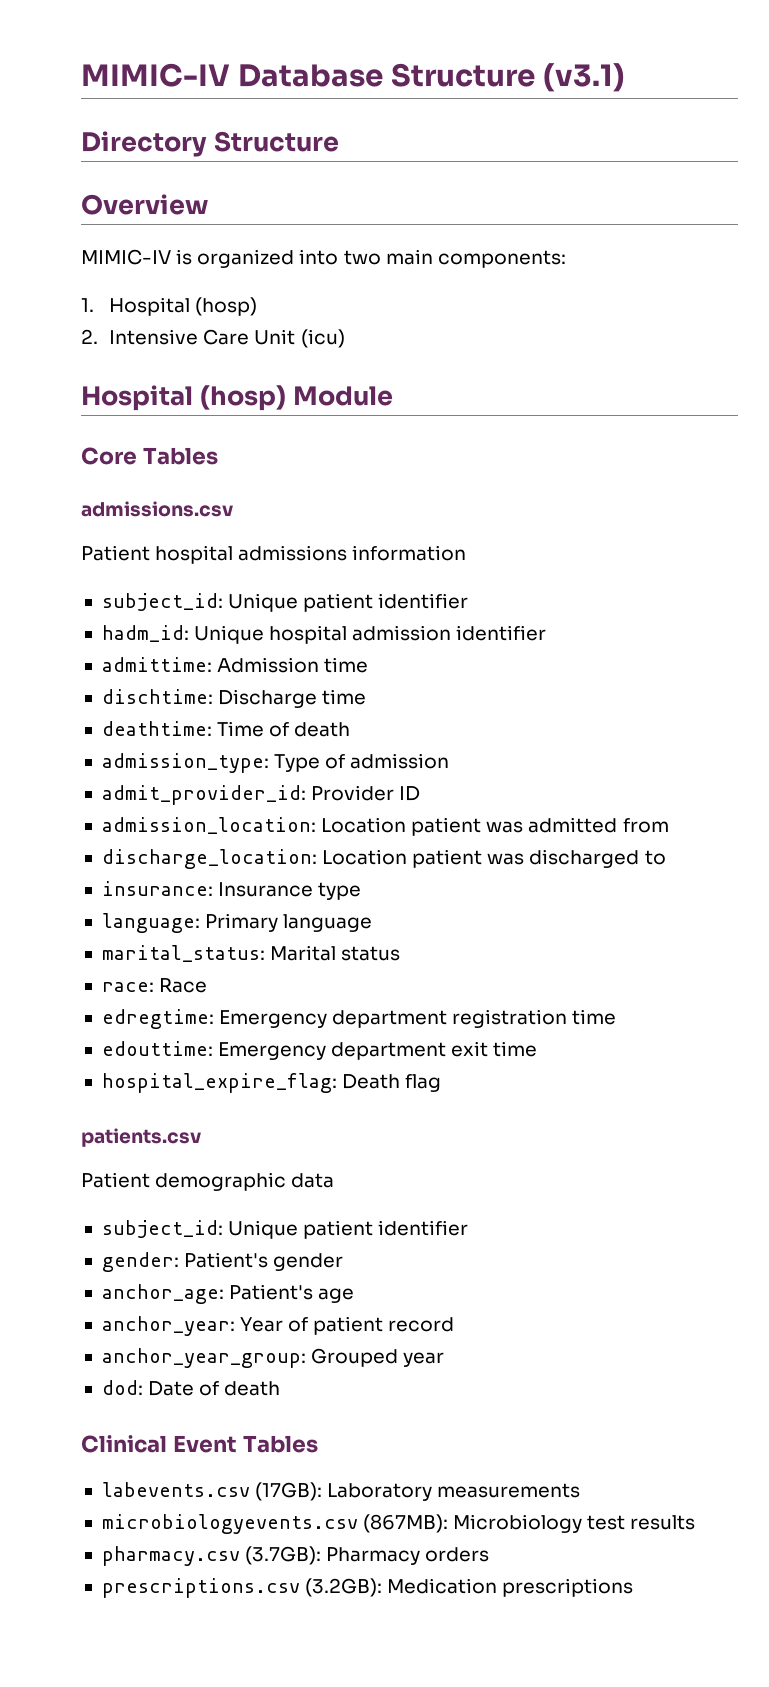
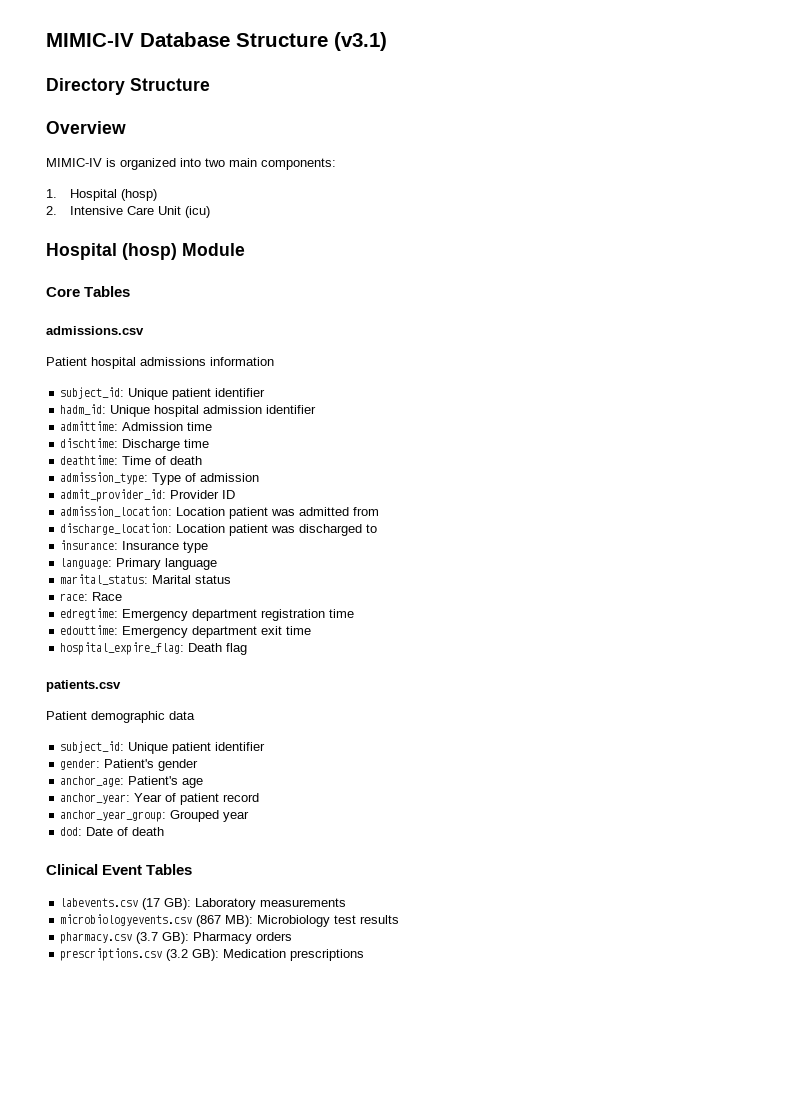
- labevents.csv (17GB): Laboratory measurements
+ labevents.csv (17 GB): Laboratory measurements
- microbiologyevents.csv (867MB): Microbiology test results
+ microbiologyevents.csv (867 MB): Microbiology test results
- pharmacy.csv (3.7GB): Pharmacy orders
+ pharmacy.csv (3.7 GB): Pharmacy orders
- prescriptions.csv (3.2GB): Medication prescriptions
+ prescriptions.csv (3.2 GB): Medication prescriptions

